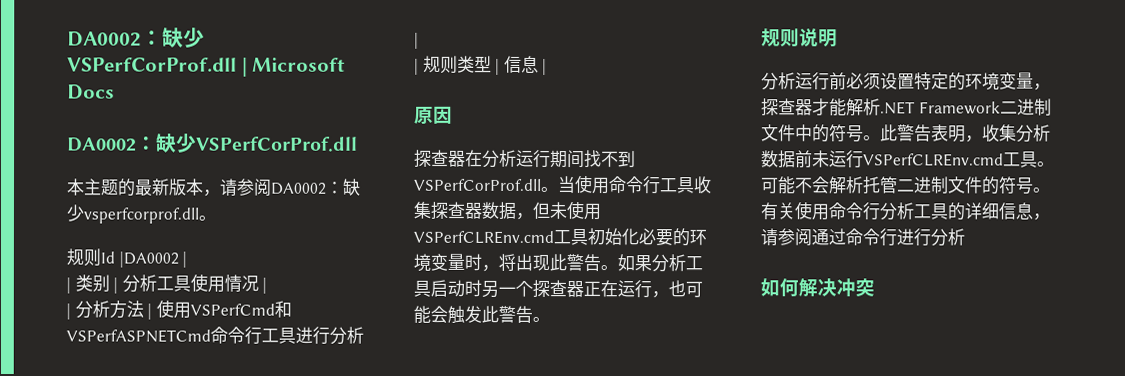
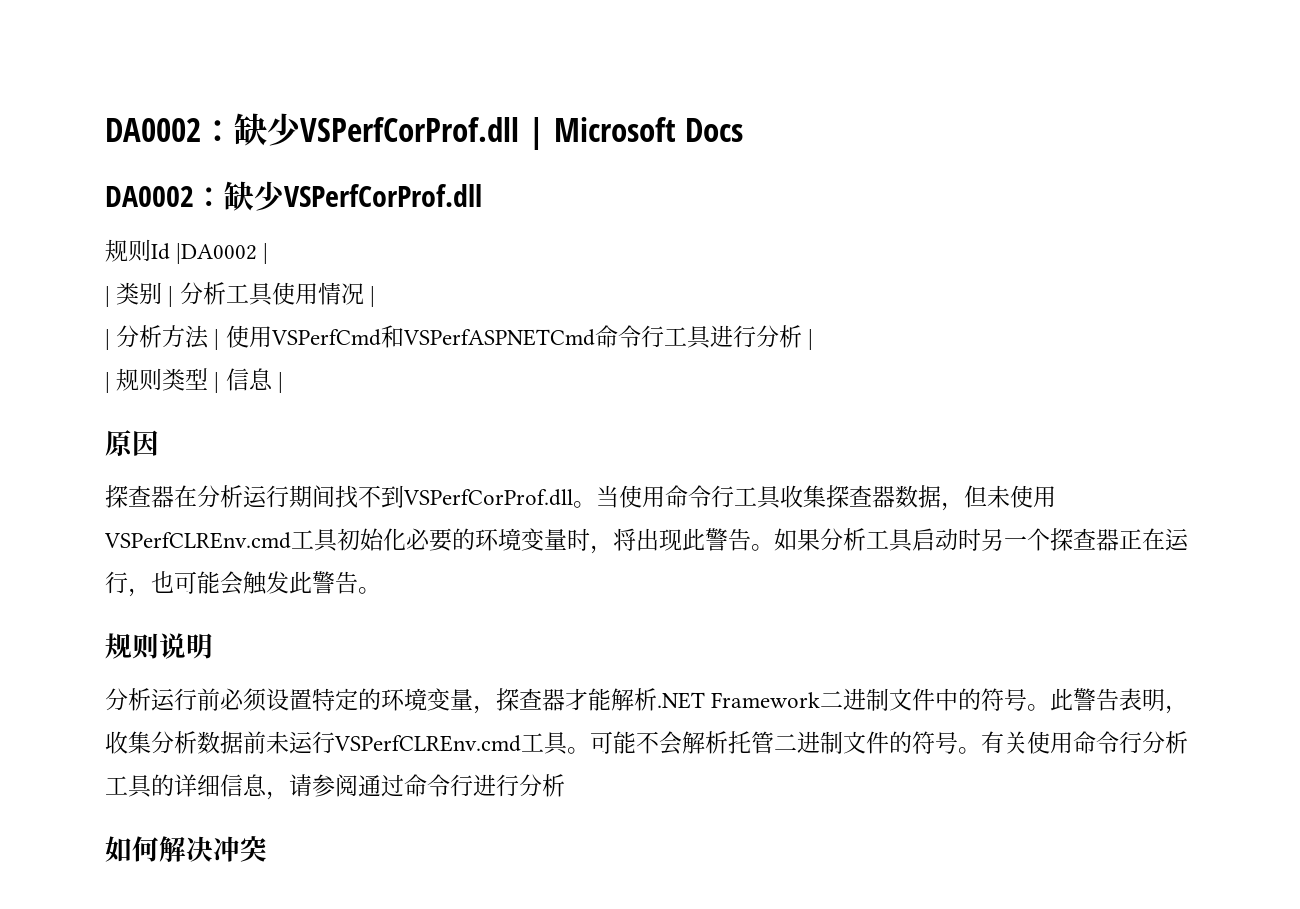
- 本主题的最新版本，请参阅DA0002：缺少vsperfcorprof.dll。

